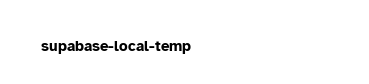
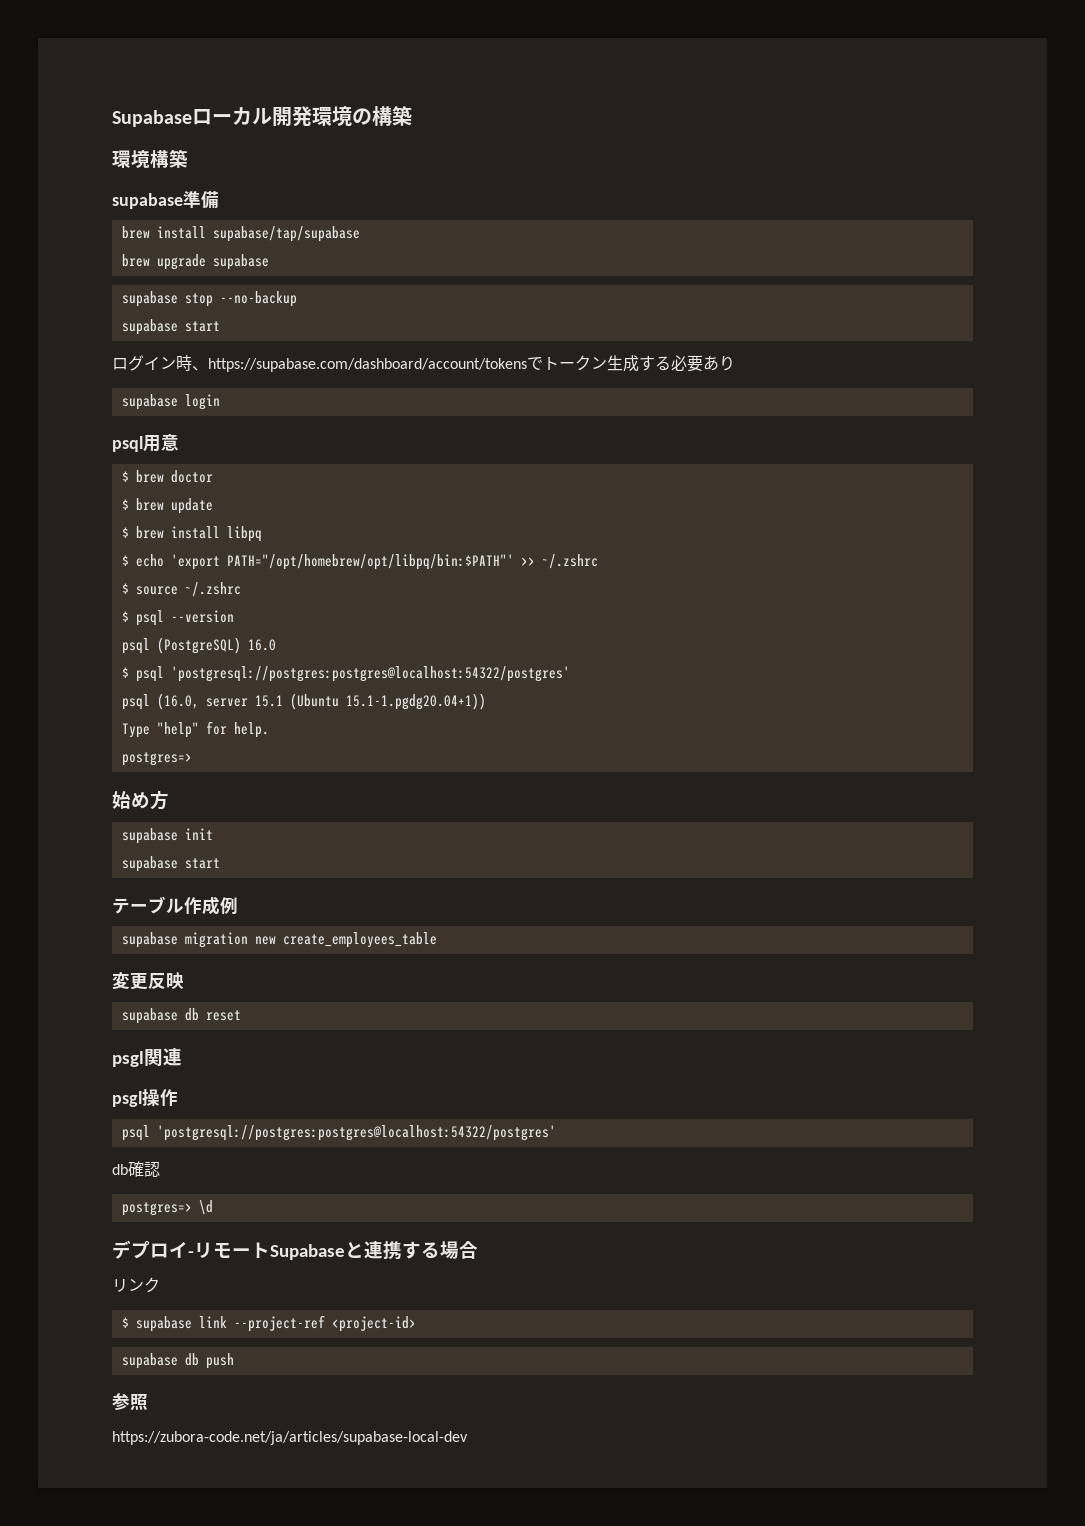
- supabase-local-temp
+ Supabaseローカル開発環境の構築
+ 環境構築
+ supabase準備
+ brew install supabase/tap/supabase
+ brew upgrade supabase
+ supabase stop --no-backup
+ supabase start
+ ログイン時、https://supabase.com/dashboard/account/tokensでトークン生成する必要あり
+ supabase login
+ psql用意
+ $ brew doctor
+ $ brew update
+ $ brew install libpq
+ $ echo 'export PATH="/opt/homebrew/opt/libpq/bin:$PATH"' >> ~/.zshrc
+ $ source ~/.zshrc
+ $ psql --version
+ psql (PostgreSQL) 16.0
+ $ psql 'postgresql://postgres:postgres@localhost:54322/postgres'
+ psql (16.0, server 15.1 (Ubuntu 15.1-1.pgdg20.04+1))
+ Type "help" for help.
+ postgres=>
+ 始め方
+ supabase init
+ supabase start
+ テーブル作成例
+ supabase migration new create_employees_table
+ 変更反映
+ supabase db reset
+ psgl関連
+ psgl操作
+ psql 'postgresql://postgres:postgres@localhost:54322/postgres'
+ db確認
+ postgres=> \d
+ デプロイ-リモートSupabaseと連携する場合
+ リンク
+ $ supabase link --project-ref <project-id>
+ supabase db push
+ 参照
+ https://zubora-code.net/ja/articles/supabase-local-dev

